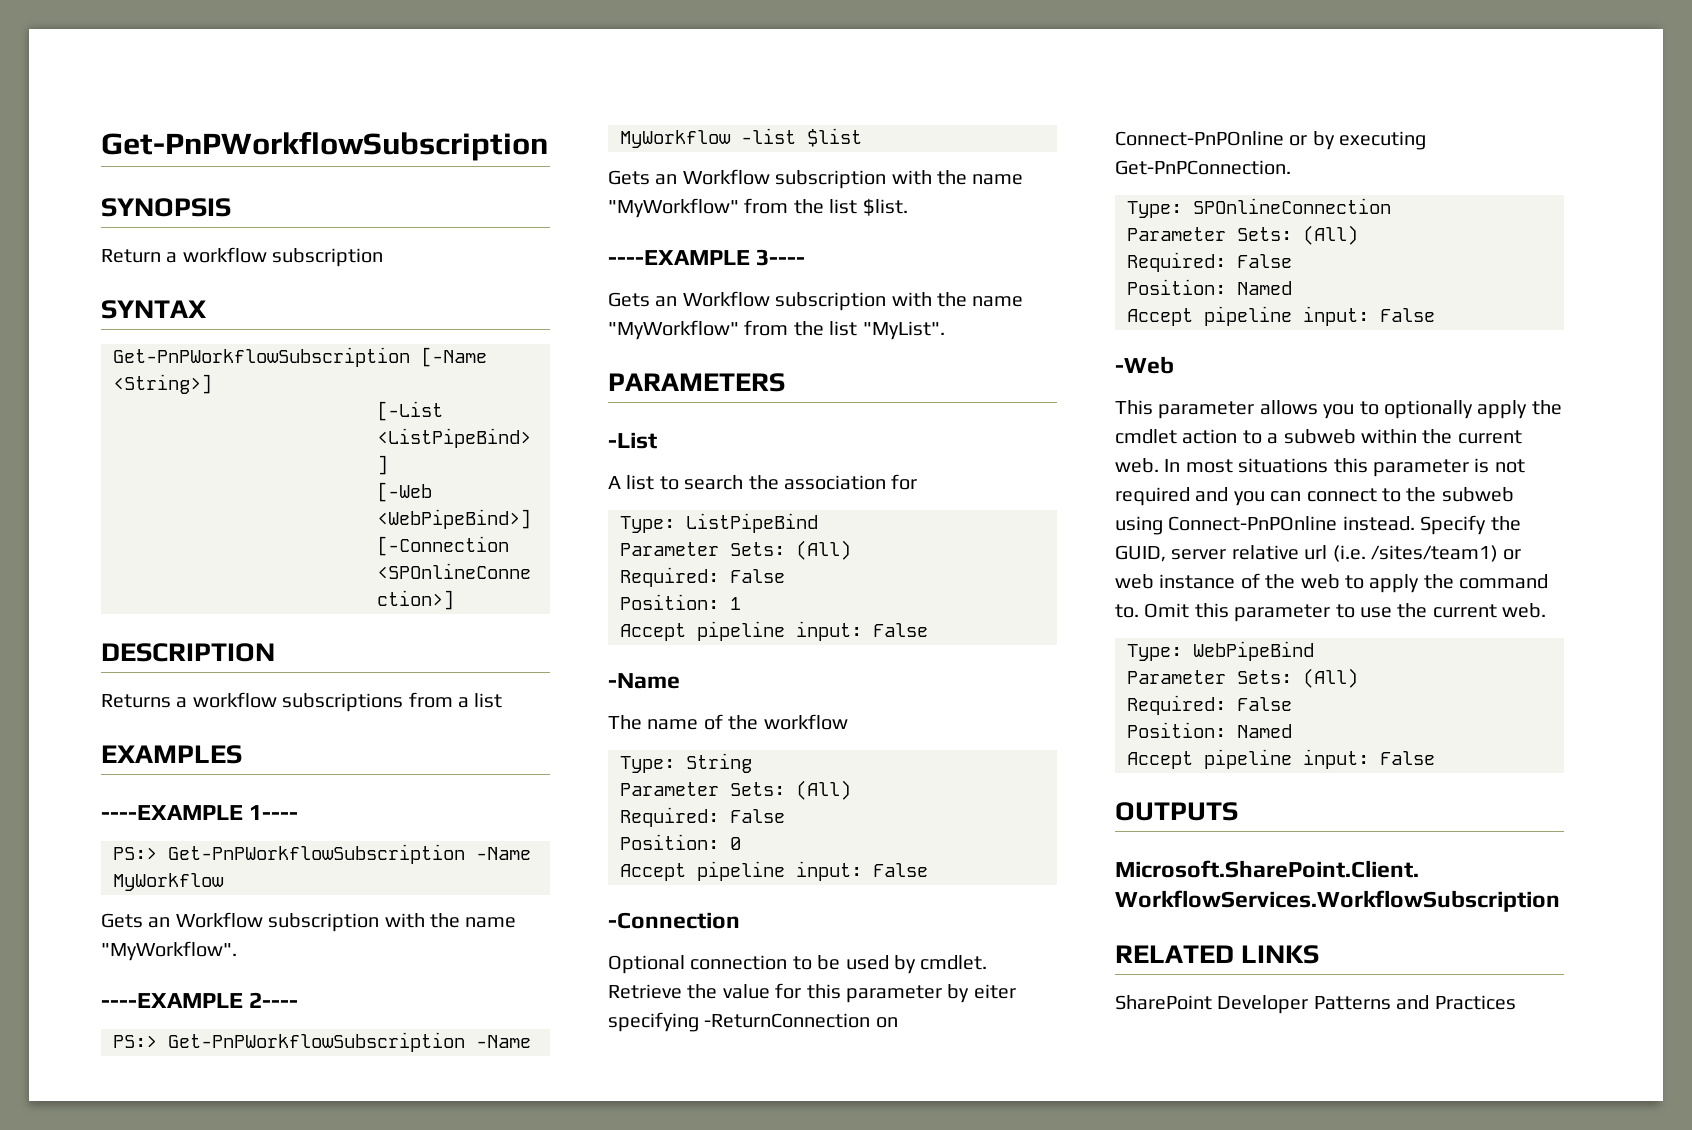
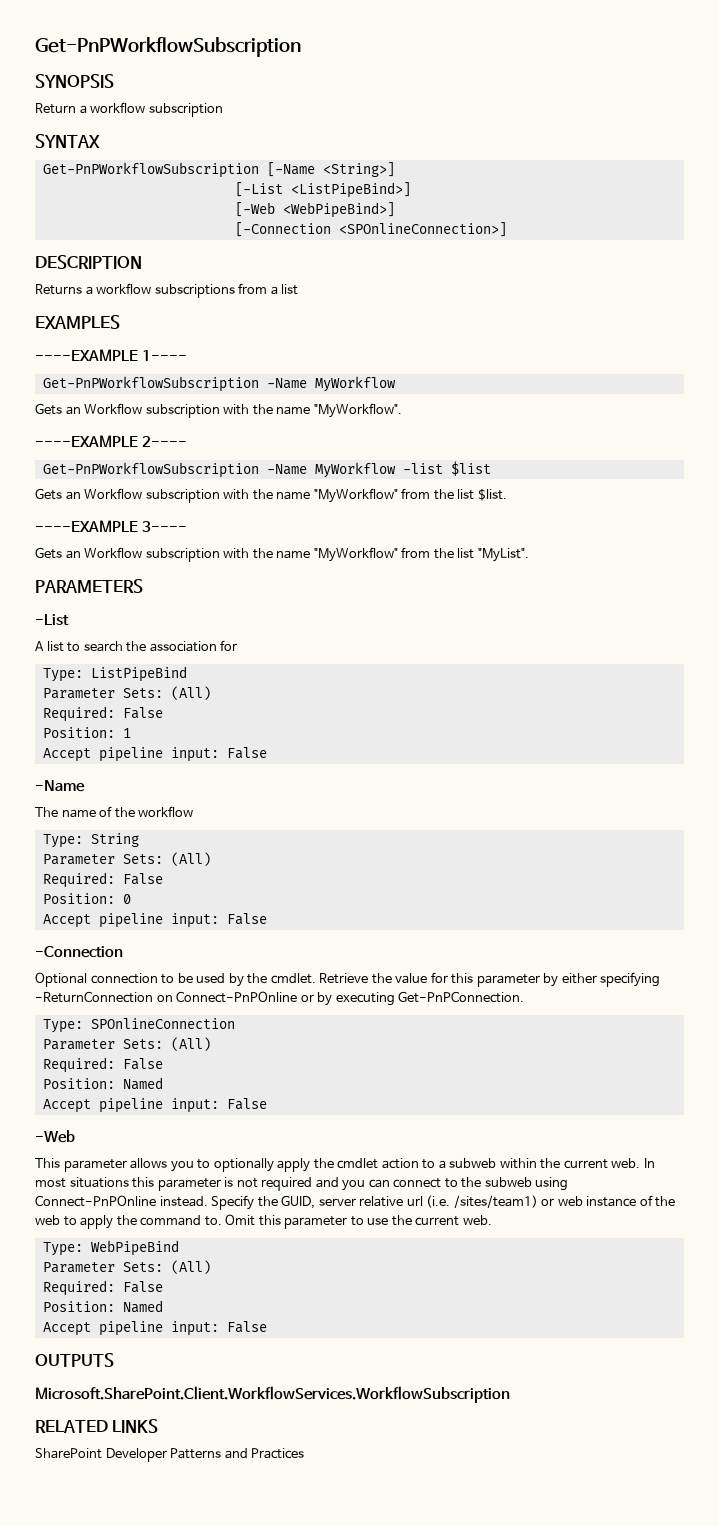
  ----EXAMPLE 1----
- PS:> Get-PnPWorkflowSubscription -Name MyWorkflow
+ Get-PnPWorkflowSubscription -Name MyWorkflow
- PS:> Get-PnPWorkflowSubscription -Name MyWorkflow -list $list
+ Get-PnPWorkflowSubscription -Name MyWorkflow -list $list
- Optional connection to be used by cmdlet.
+ Optional connection to be used by the cmdlet.
- Retrieve the value for this parameter by eiter specifying -ReturnConnection on Connect-PnPOnline or by executing Get-PnPConnection.
+ Retrieve the value for this parameter by either specifying -ReturnConnection on Connect-PnPOnline or by executing Get-PnPConnection.

